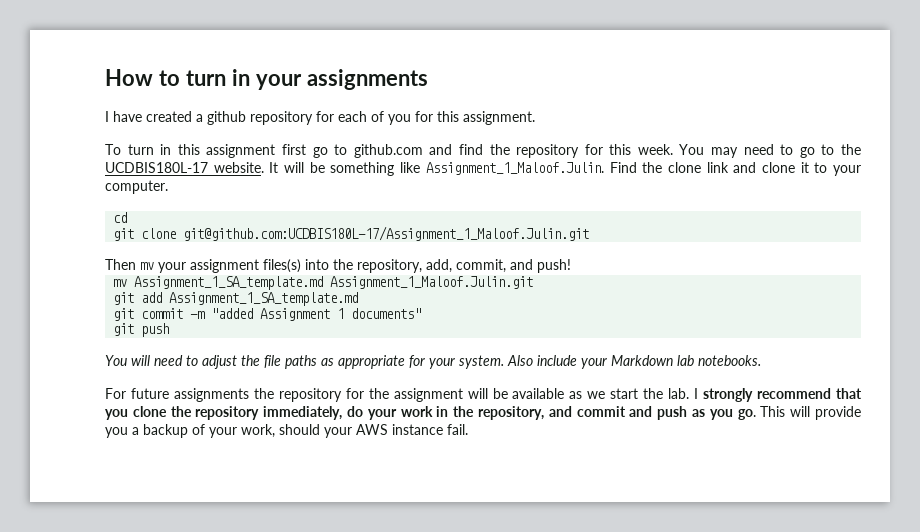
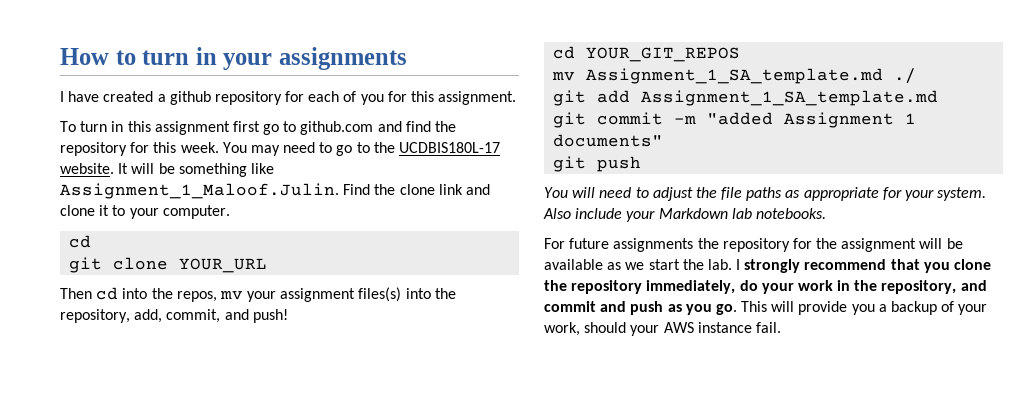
- git clone git@github.com:UCDBIS180L-17/Assignment_1_Maloof.Julin.git
+ git clone YOUR_URL
- Then mv your assignment files(s) into the repository, add, commit, and push!
+ Then cd into the repos, mv your assignment files(s) into the repository, add, commit, and push!
+ cd YOUR_GIT_REPOS
- mv Assignment_1_SA_template.md Assignment_1_Maloof.Julin.git
+ mv Assignment_1_SA_template.md ./

